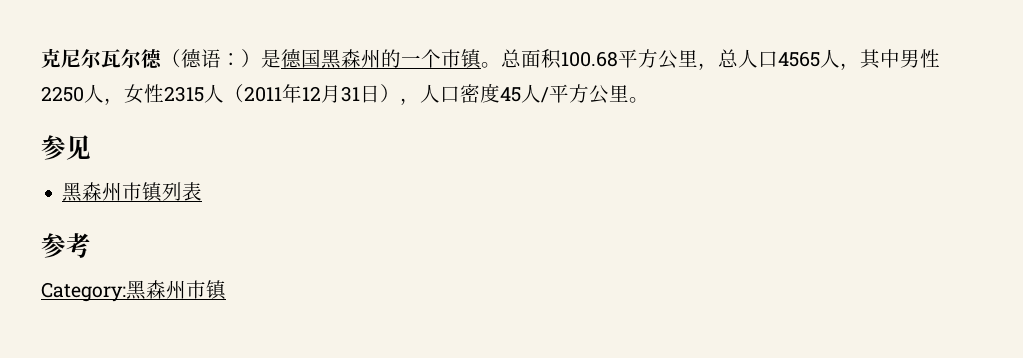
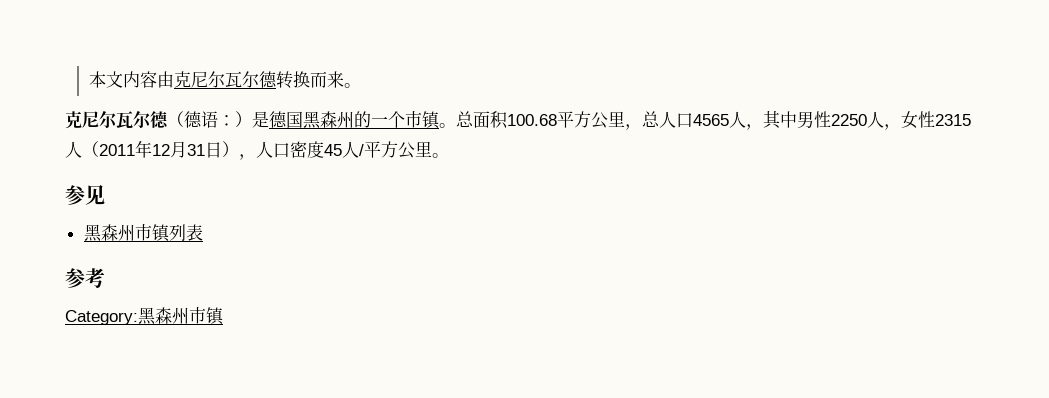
+ 本文内容由克尼尔瓦尔德转换而来。

